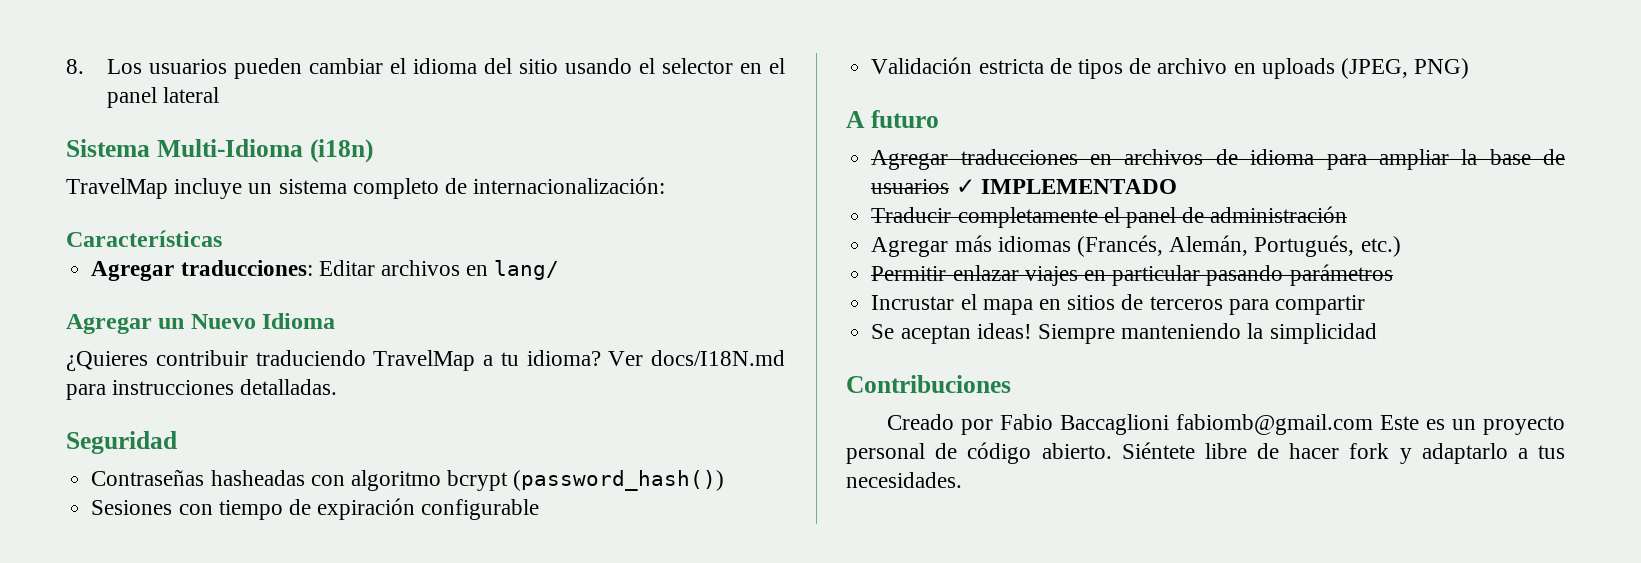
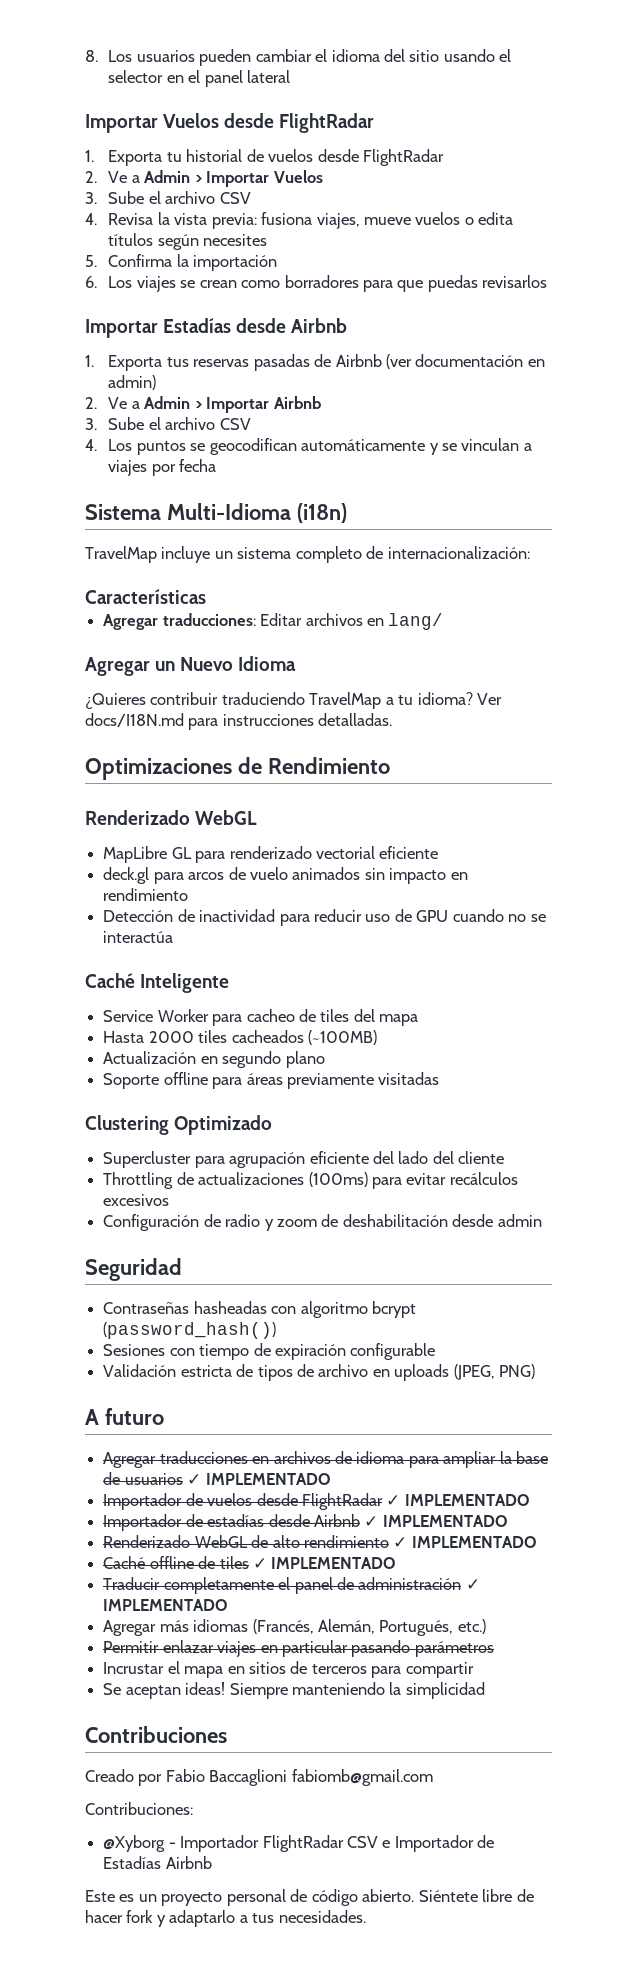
+ Importar Vuelos desde FlightRadar
+ 1. Exporta tu historial de vuelos desde FlightRadar
+ 2. Ve a Admin > Importar Vuelos
+ 3. Sube el archivo CSV
+ 4. Revisa la vista previa: fusiona viajes, mueve vuelos o edita títulos según necesites
+ 5. Confirma la importación
+ 6. Los viajes se crean como borradores para que puedas revisarlos
+ Importar Estadías desde Airbnb
+ 1. Exporta tus reservas pasadas de Airbnb (ver documentación en admin)
+ 2. Ve a Admin > Importar Airbnb
+ 3. Sube el archivo CSV
+ 4. Los puntos se geocodifican automáticamente y se vinculan a viajes por fecha
+ Optimizaciones de Rendimiento
+ Renderizado WebGL
+ MapLibre GL para renderizado vectorial eficiente
+ deck.gl para arcos de vuelo animados sin impacto en rendimiento
+ Detección de inactividad para reducir uso de GPU cuando no se interactúa
+ Caché Inteligente
+ Service Worker para cacheo de tiles del mapa
+ Hasta 2000 tiles cacheados (~100MB)
+ Actualización en segundo plano
+ Soporte offline para áreas previamente visitadas
+ Clustering Optimizado
+ Supercluster para agrupación eficiente del lado del cliente
+ Throttling de actualizaciones (100ms) para evitar recálculos excesivos
+ Configuración de radio y zoom de deshabilitación desde admin
+ Importador de vuelos desde FlightRadar ✓ IMPLEMENTADO
+ Importador de estadías desde Airbnb ✓ IMPLEMENTADO
+ Renderizado WebGL de alto rendimiento ✓ IMPLEMENTADO
+ Caché offline de tiles ✓ IMPLEMENTADO
- Traducir completamente el panel de administración
+ Traducir completamente el panel de administración ✓ IMPLEMENTADO
- Creado por Fabio Baccaglioni fabiomb@gmail.com Este es un proyecto personal de código abierto.
+ Creado por Fabio Baccaglioni fabiomb@gmail.com
+ Contribuciones:
+ @Xyborg - Importador FlightRadar CSV e Importador de Estadías Airbnb
+ Este es un proyecto personal de código abierto.

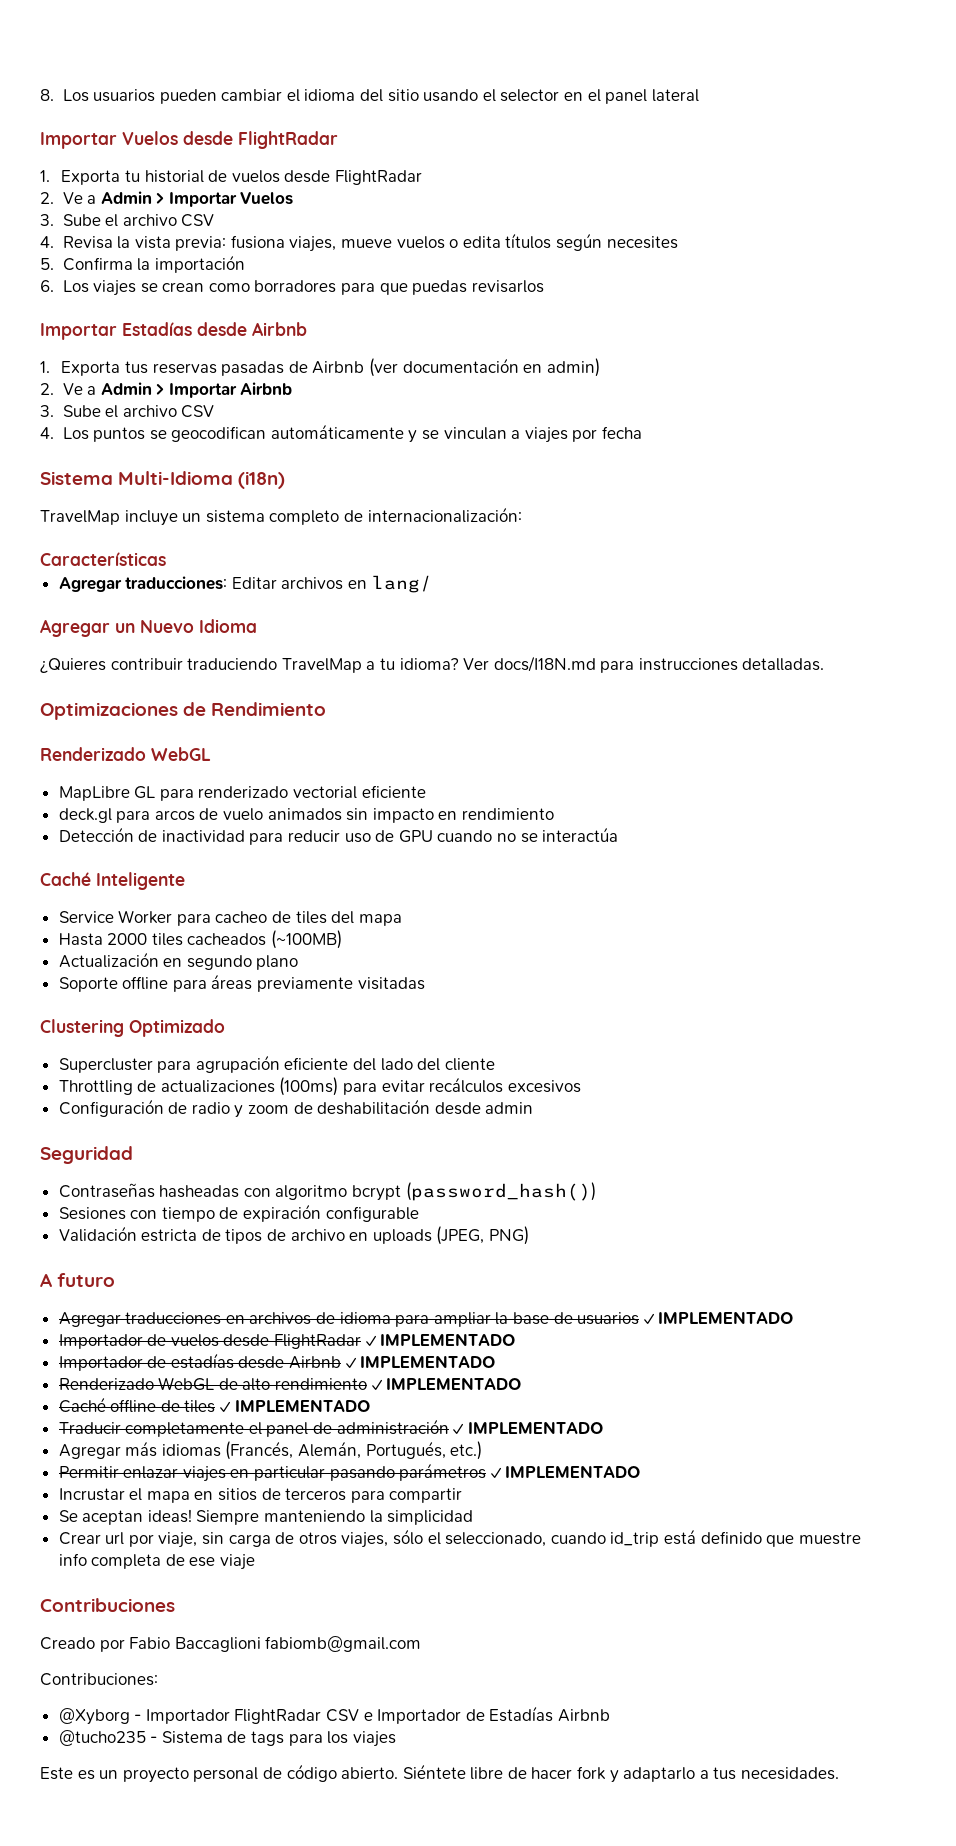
- Permitir enlazar viajes en particular pasando parámetros
+ Permitir enlazar viajes en particular pasando parámetros ✓ IMPLEMENTADO
+ Crear url por viaje, sin carga de otros viajes, sólo el seleccionado, cuando id_trip está definido que muestre info completa de ese viaje
+ @tucho235 - Sistema de tags para los viajes

